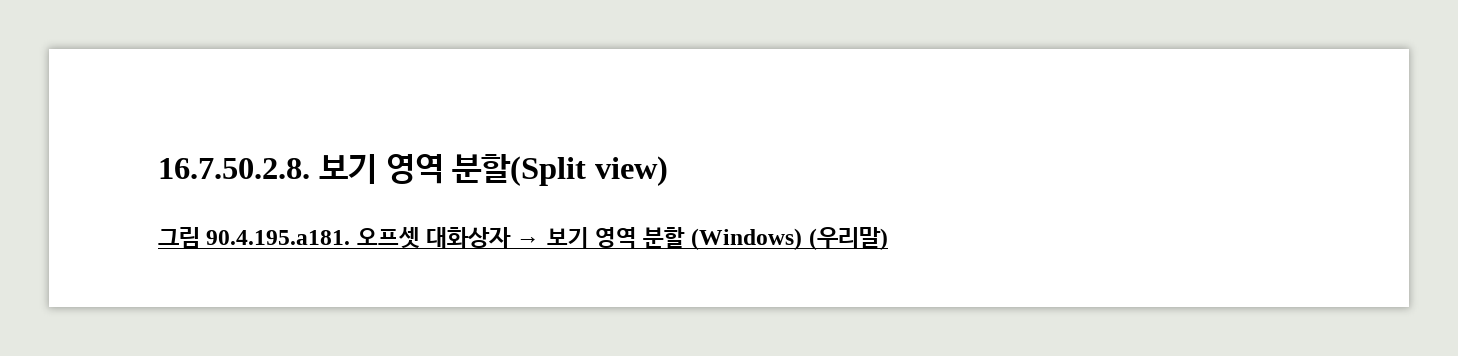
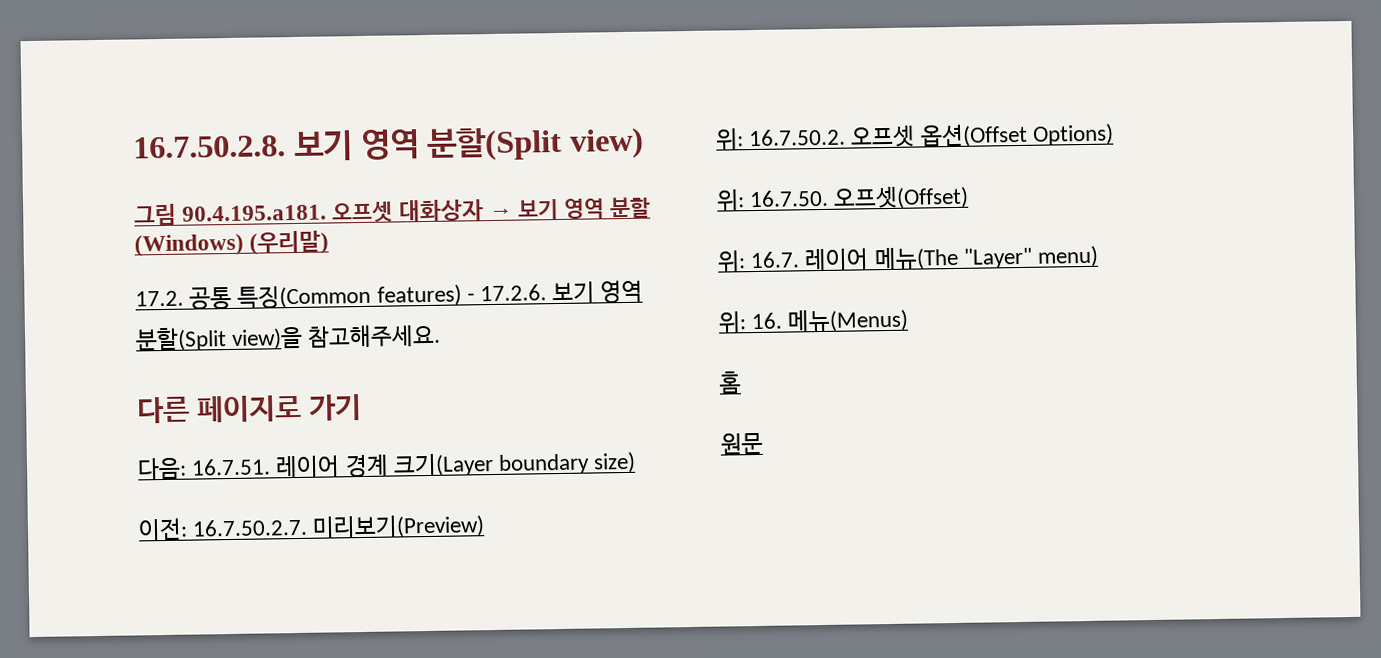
+ 17.2. 공통 특징(Common features) - 17.2.6. 보기 영역 분할(Split view)을 참고해주세요.
+ 다른 페이지로 가기
+ 다음: 16.7.51. 레이어 경계 크기(Layer boundary size)
+ 이전: 16.7.50.2.7. 미리보기(Preview)
+ 위: 16.7.50.2. 오프셋 옵션(Offset Options)
+ 위: 16.7.50. 오프셋(Offset)
+ 위: 16.7. 레이어 메뉴(The "Layer" menu)
+ 위: 16. 메뉴(Menus)
+ 홈
+ 원문

